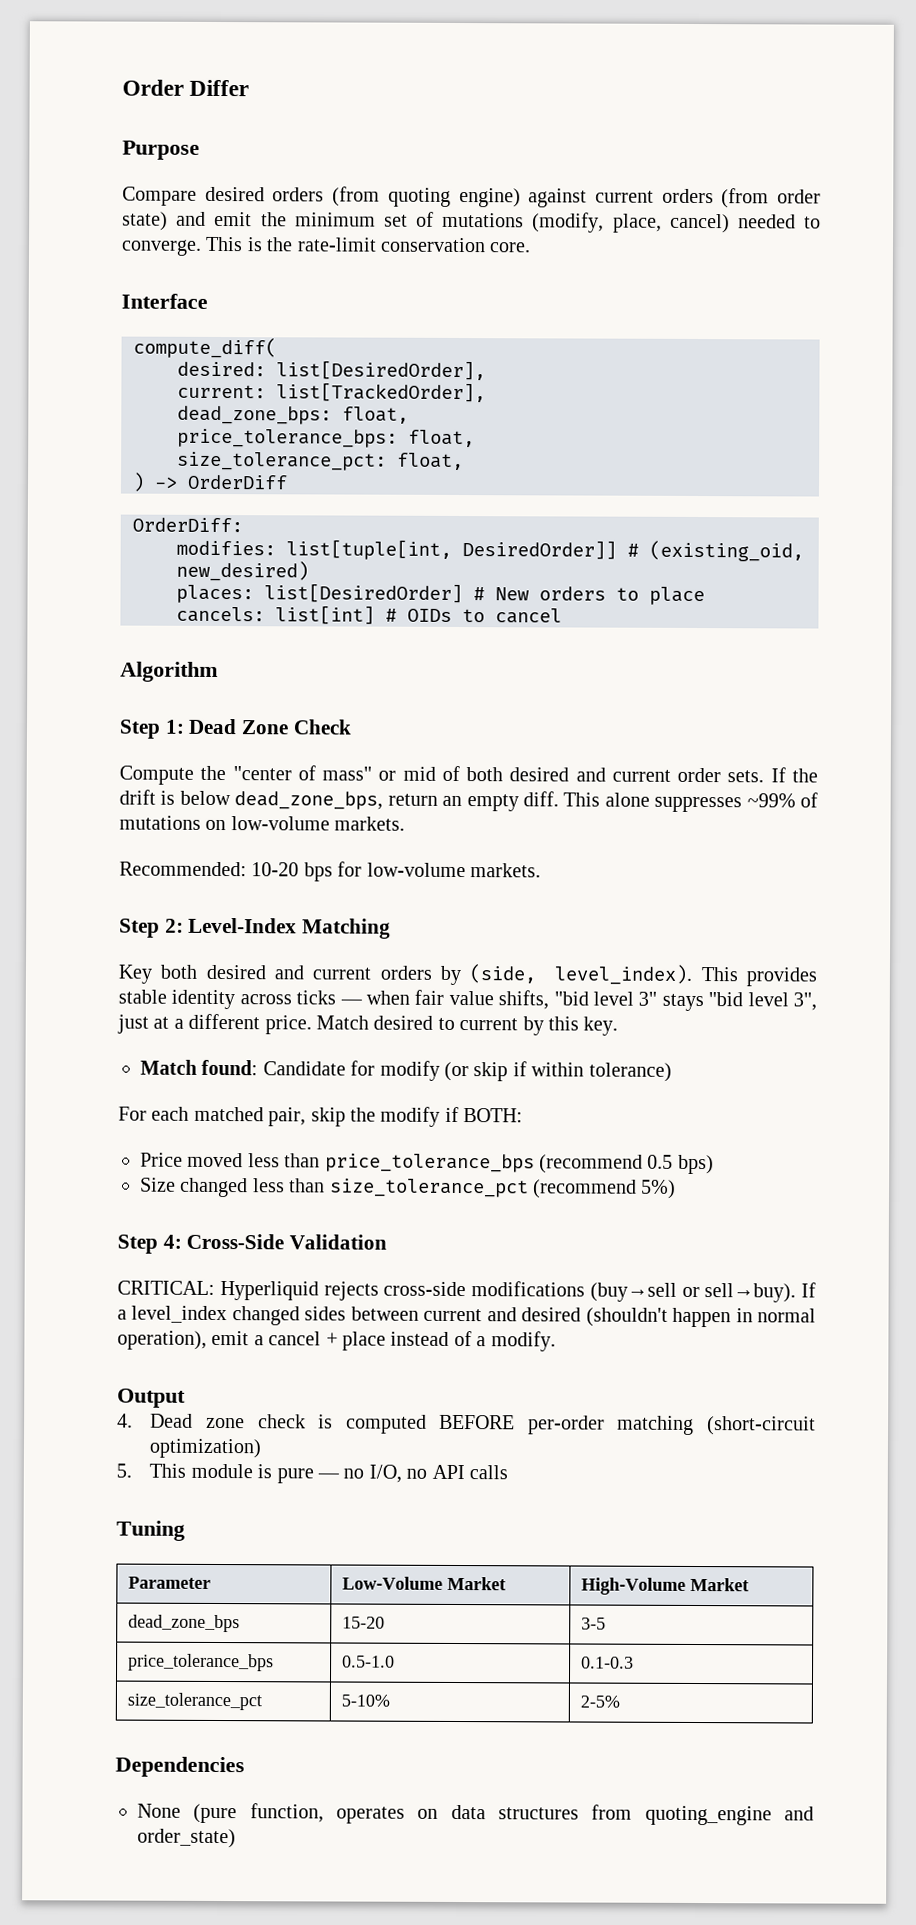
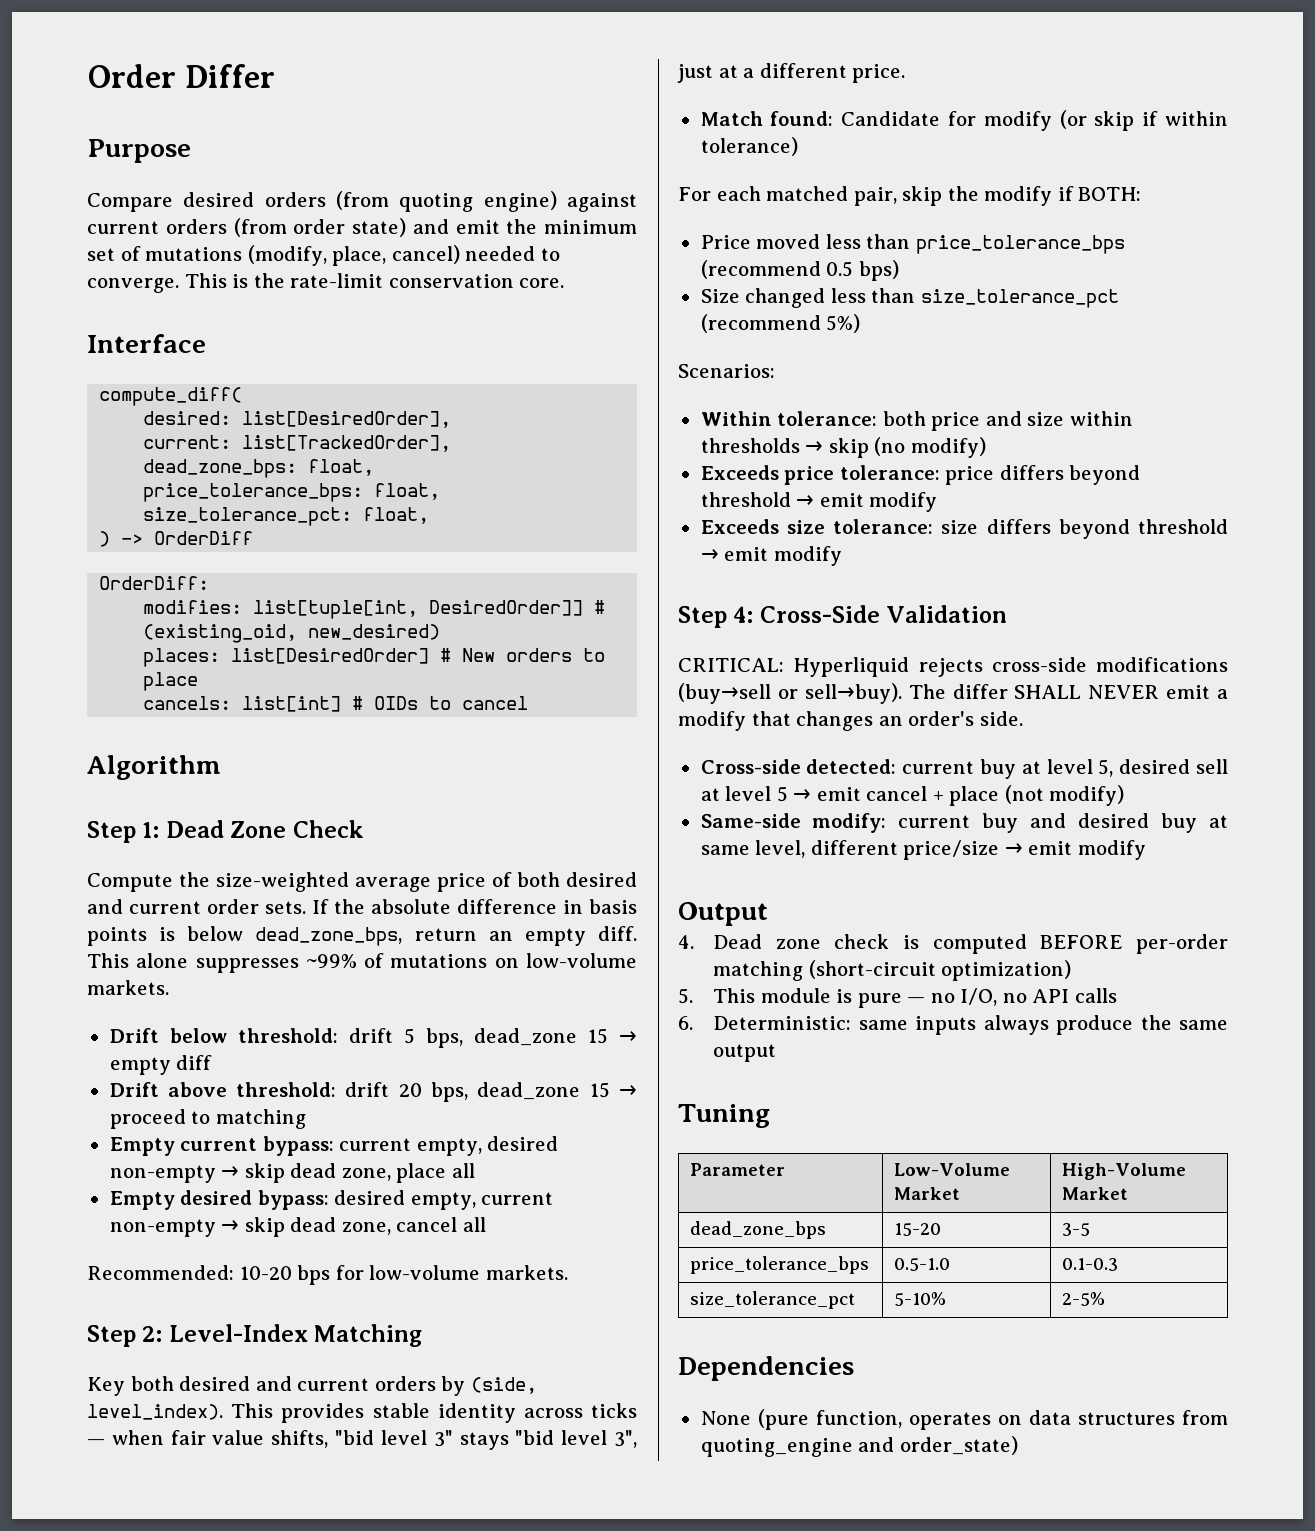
- Compute the "center of mass" or mid of both desired and current order sets.
+ Compute the size-weighted average price of both desired and current order sets.
- If the drift is below dead_zone_bps, return an empty diff.
+ If the absolute difference in basis points is below dead_zone_bps, return an empty diff.
+ Drift below threshold: drift 5 bps, dead_zone 15 → empty diff
+ Drift above threshold: drift 20 bps, dead_zone 15 → proceed to matching
+ Empty current bypass: current empty, desired non-empty → skip dead zone, place all
+ Empty desired bypass: desired empty, current non-empty → skip dead zone, cancel all
- Match desired to current by this key.
+ Scenarios:
+ Within tolerance: both price and size within thresholds → skip (no modify)
+ Exceeds price tolerance: price differs beyond threshold → emit modify
+ Exceeds size tolerance: size differs beyond threshold → emit modify
- If a level_index changed sides between current and desired (shouldn't happen in normal operation), emit a cancel + place instead of a modify.
+ The differ SHALL NEVER emit a modify that changes an order's side.
+ Cross-side detected: current buy at level 5, desired sell at level 5 → emit cancel + place (not modify)
+ Same-side modify: current buy and desired buy at same level, different price/size → emit modify
+ 6. Deterministic: same inputs always produce the same output

